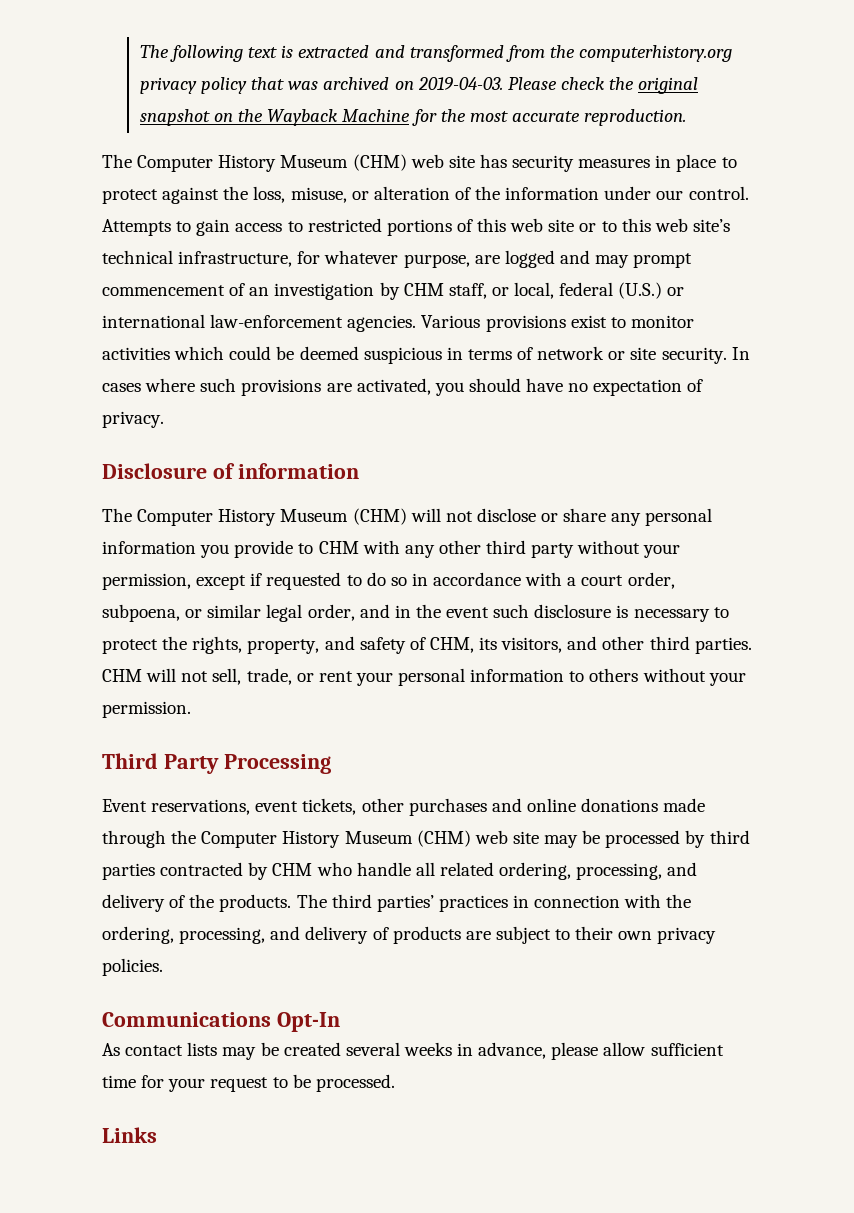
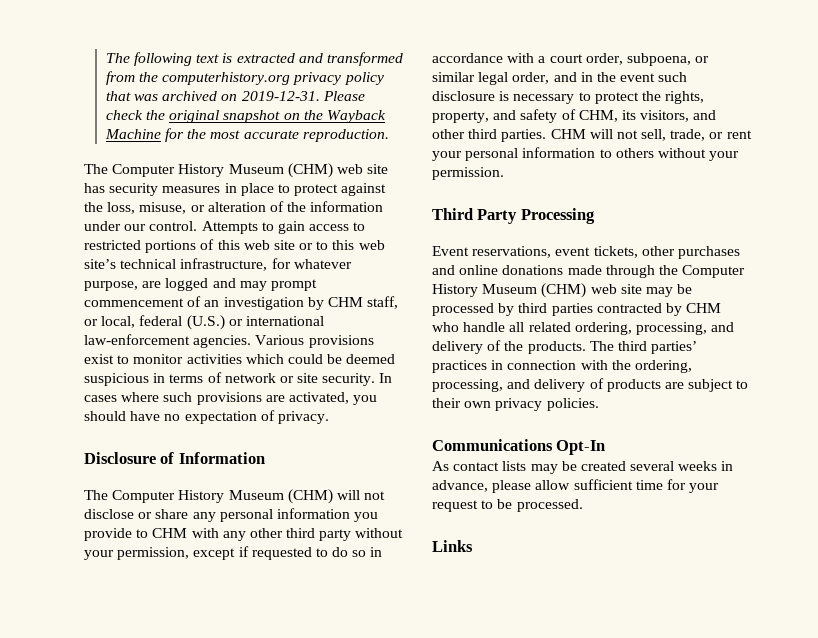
- The following text is extracted and transformed from the computerhistory.org privacy policy that was archived on 2019-04-03.
+ The following text is extracted and transformed from the computerhistory.org privacy policy that was archived on 2019-12-31.
- Disclosure of information
+ Disclosure of Information

